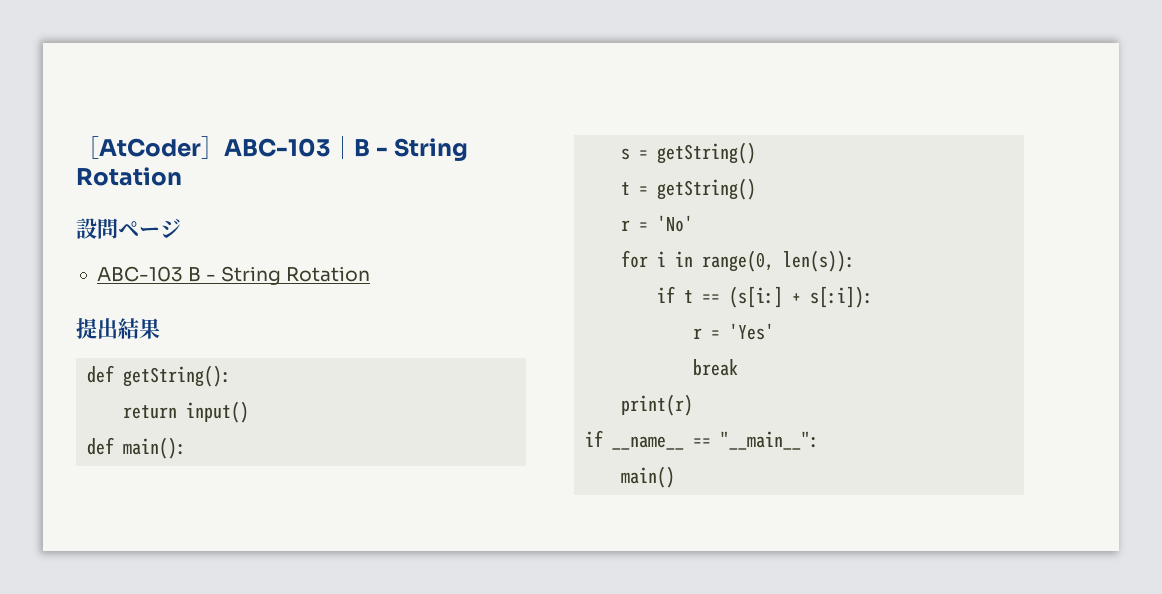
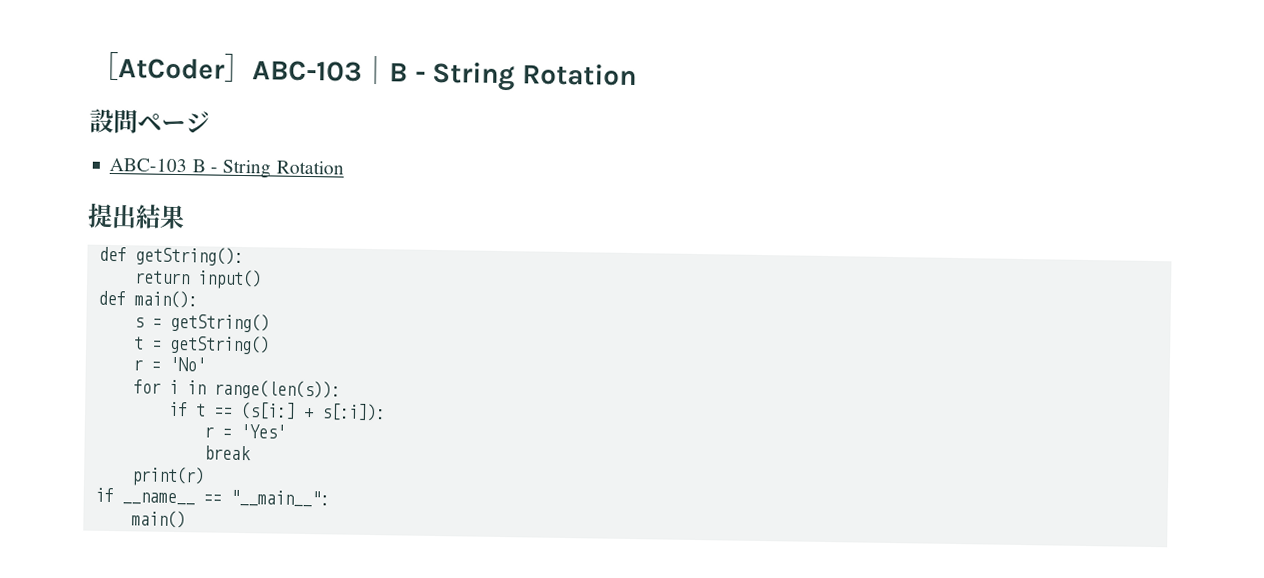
- for i in range(0, len(s)):
+ for i in range(len(s)):

